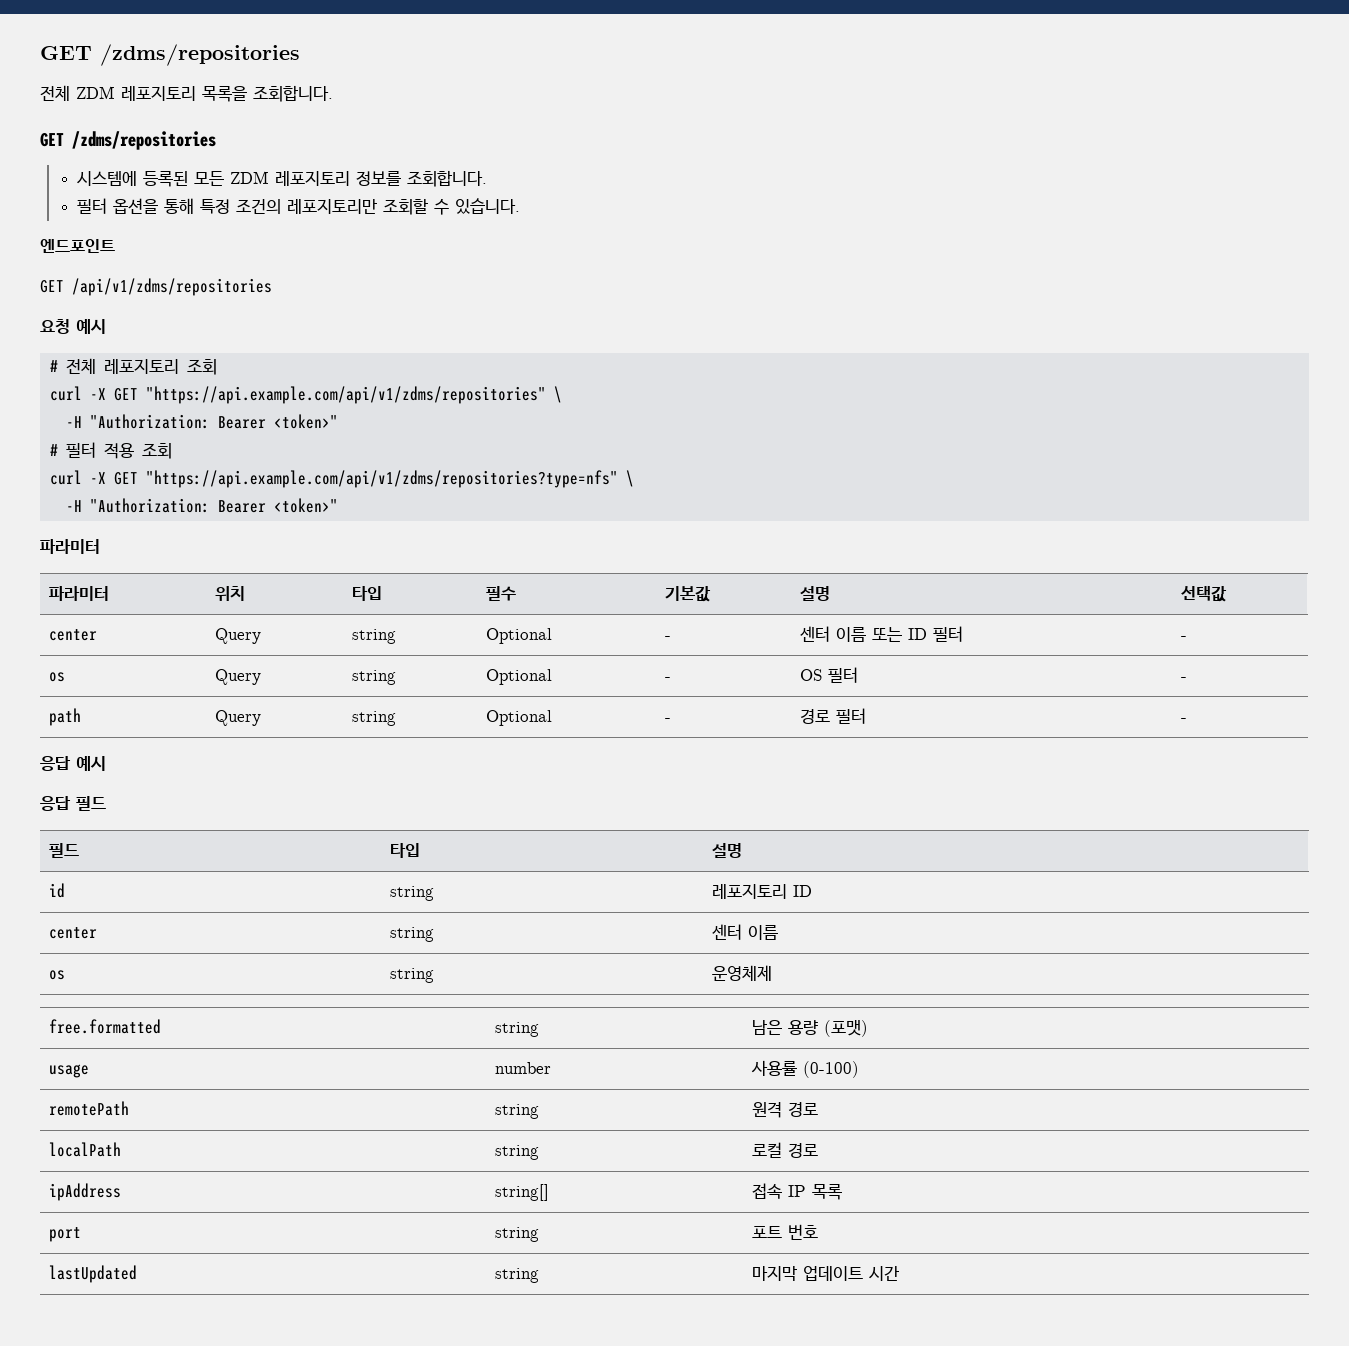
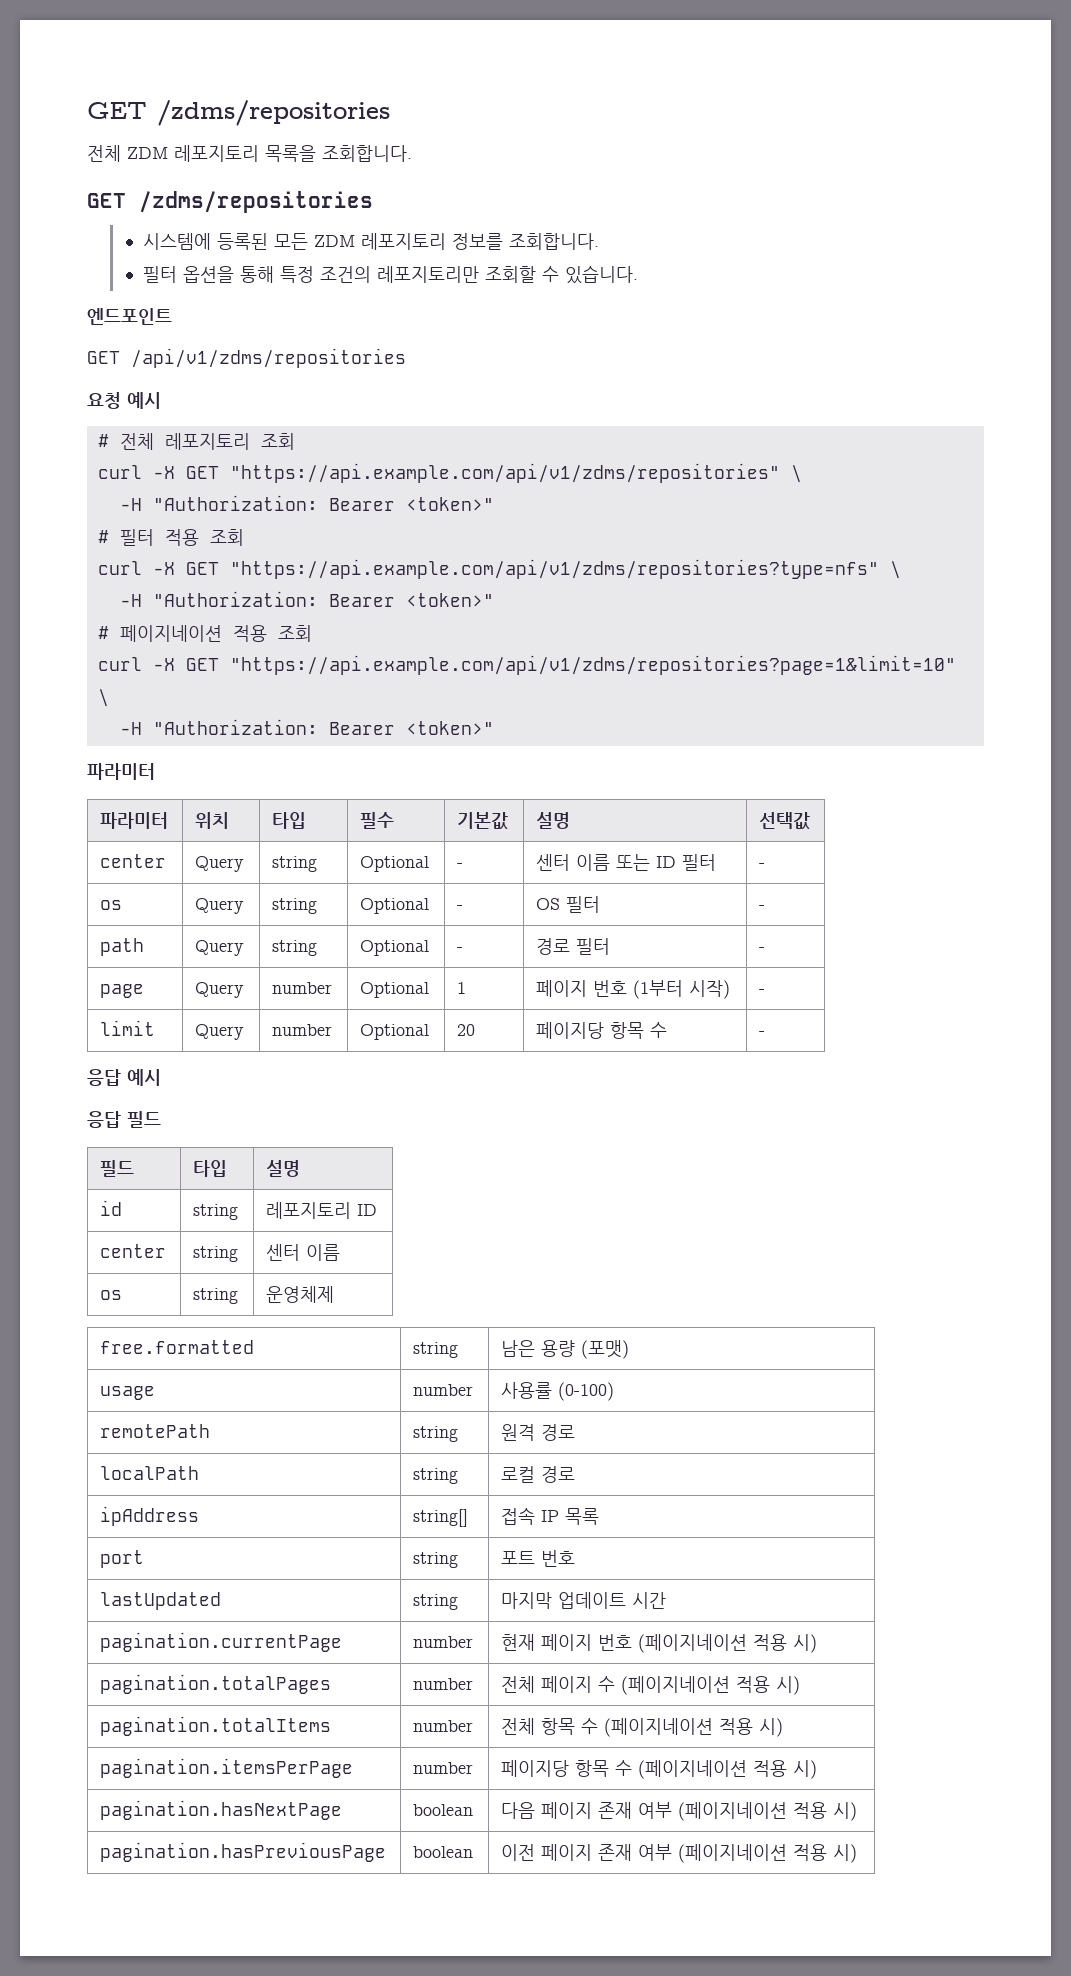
+ # 페이지네이션 적용 조회
+ curl -X GET "https://api.example.com/api/v1/zdms/repositories?page=1&limit=10" \
+ -H "Authorization: Bearer <token>"
+ page | Query | number | Optional | 1 | 페이지 번호 (1부터 시작) | -
+ limit | Query | number | Optional | 20 | 페이지당 항목 수 | -
+ pagination.currentPage | number | 현재 페이지 번호 (페이지네이션 적용 시)
+ pagination.totalPages | number | 전체 페이지 수 (페이지네이션 적용 시)
+ pagination.totalItems | number | 전체 항목 수 (페이지네이션 적용 시)
+ pagination.itemsPerPage | number | 페이지당 항목 수 (페이지네이션 적용 시)
+ pagination.hasNextPage | boolean | 다음 페이지 존재 여부 (페이지네이션 적용 시)
+ pagination.hasPreviousPage | boolean | 이전 페이지 존재 여부 (페이지네이션 적용 시)

